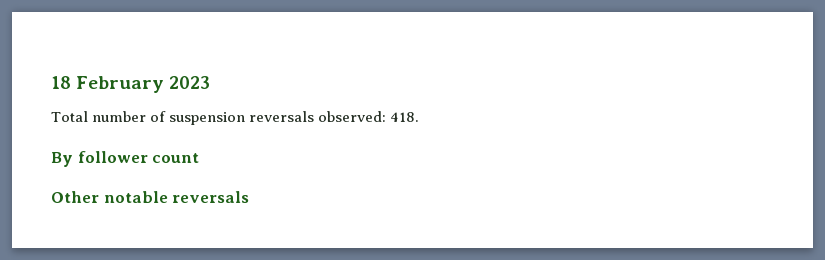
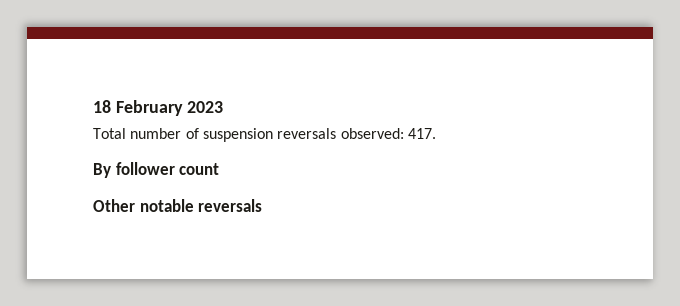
- Total number of suspension reversals observed: 418.
+ Total number of suspension reversals observed: 417.

